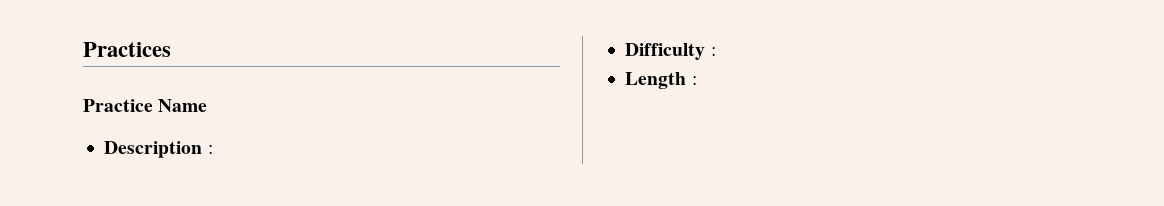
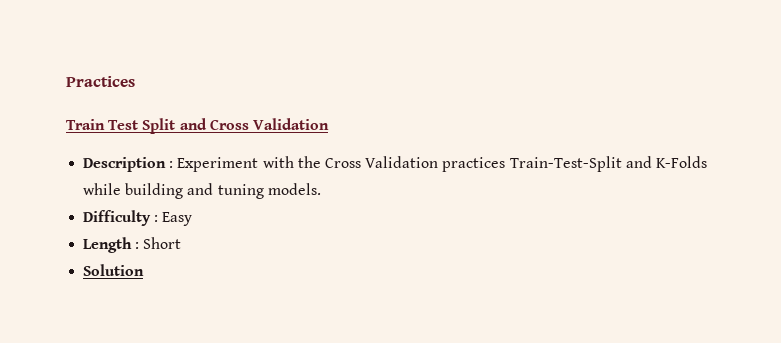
- Practice Name
- Description :
+ Train Test Split and Cross Validation
+ Description : Experiment with the Cross Validation practices Train-Test-Split and K-Folds while building and tuning models.
- Difficulty :
+ Difficulty : Easy
- Length :
+ Length : Short
+ Solution

